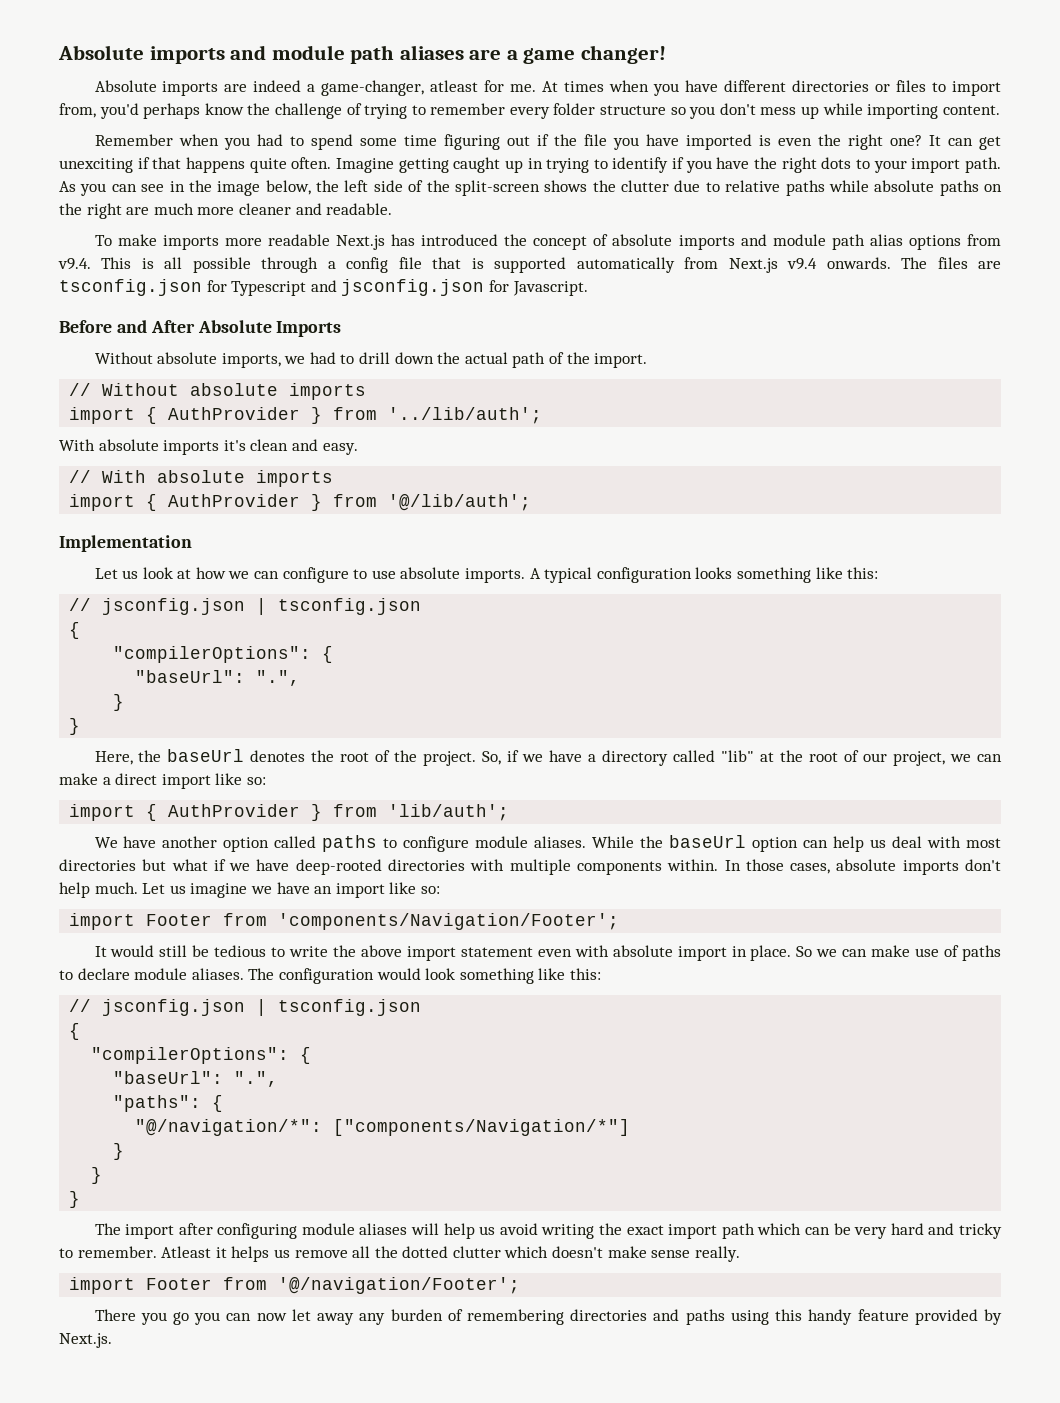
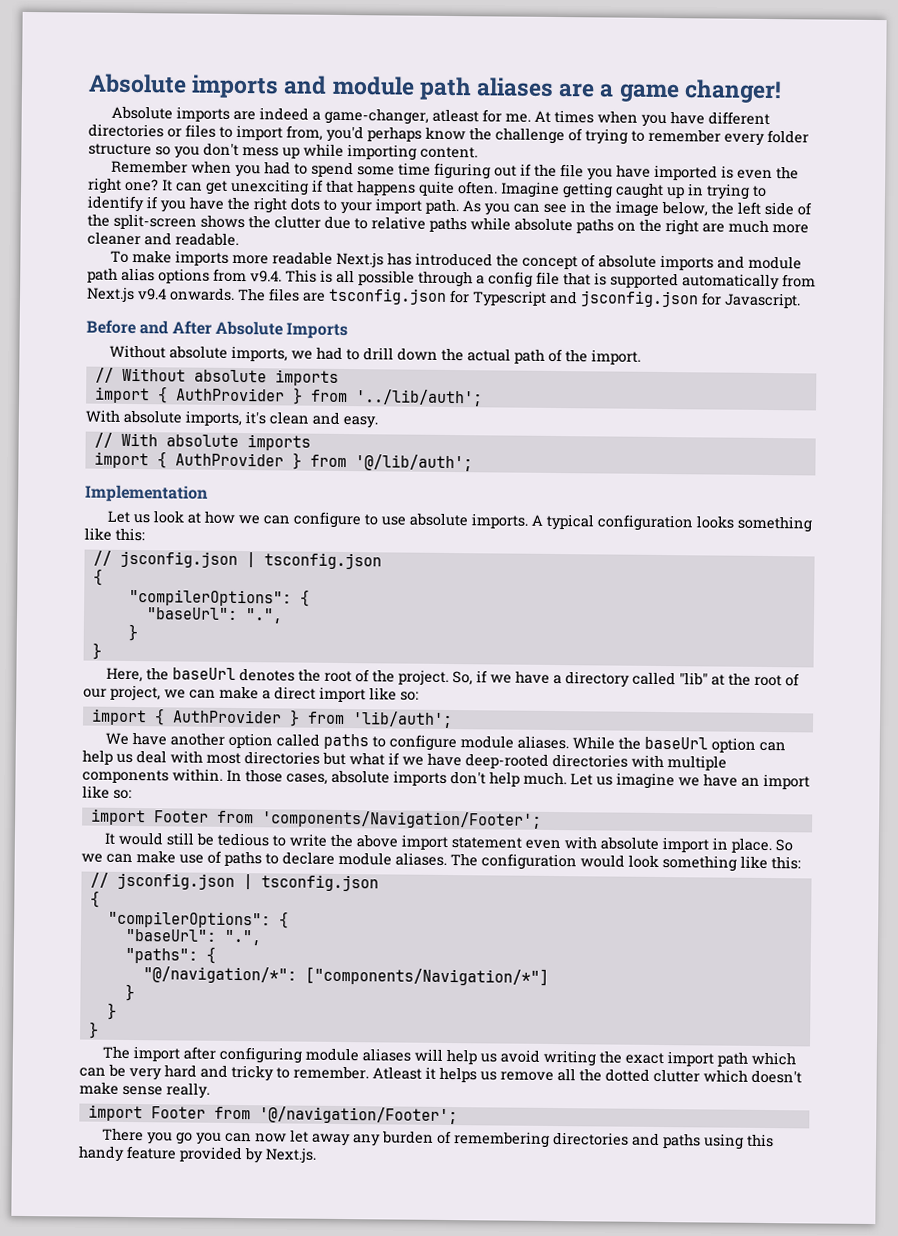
- With absolute imports it's clean and easy.
+ With absolute imports, it's clean and easy.

